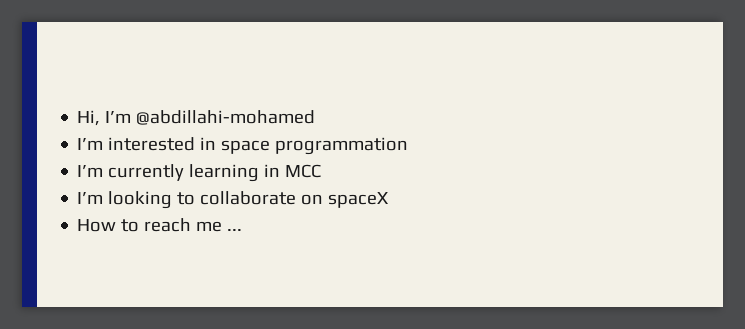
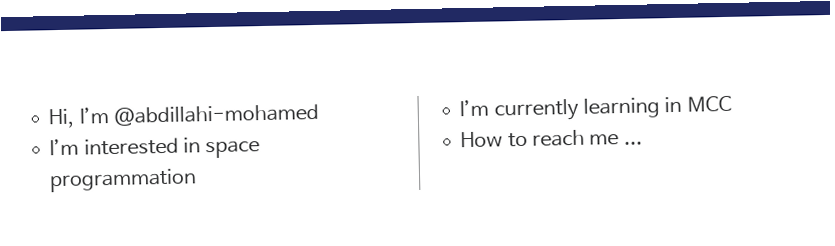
- I’m looking to collaborate on spaceX

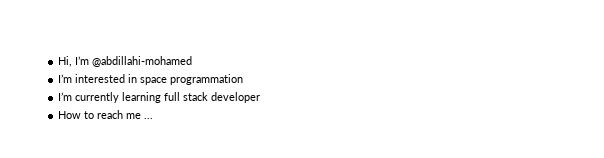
- I’m currently learning in MCC
+ I’m currently learning full stack developer

